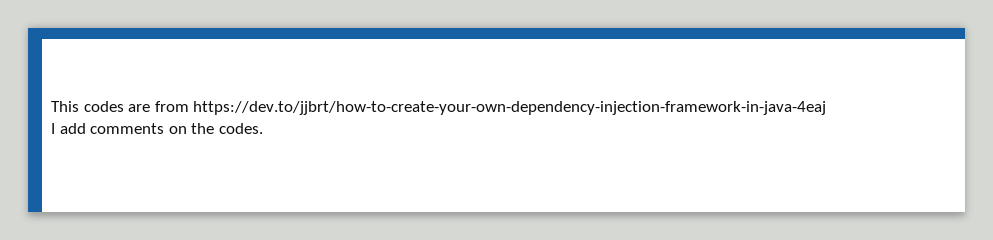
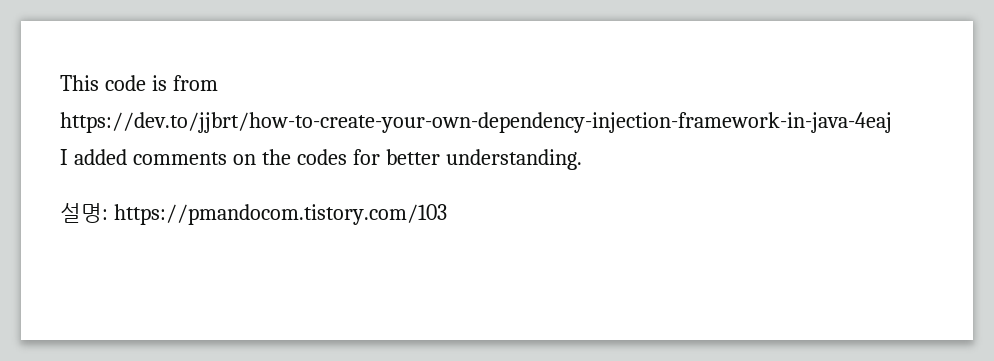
- This codes are from https://dev.to/jjbrt/how-to-create-your-own-dependency-injection-framework-in-java-4eaj
+ This code is from https://dev.to/jjbrt/how-to-create-your-own-dependency-injection-framework-in-java-4eaj
- I add comments on the codes.
+ I added comments on the codes for better understanding.
+ 설명: https://pmandocom.tistory.com/103

